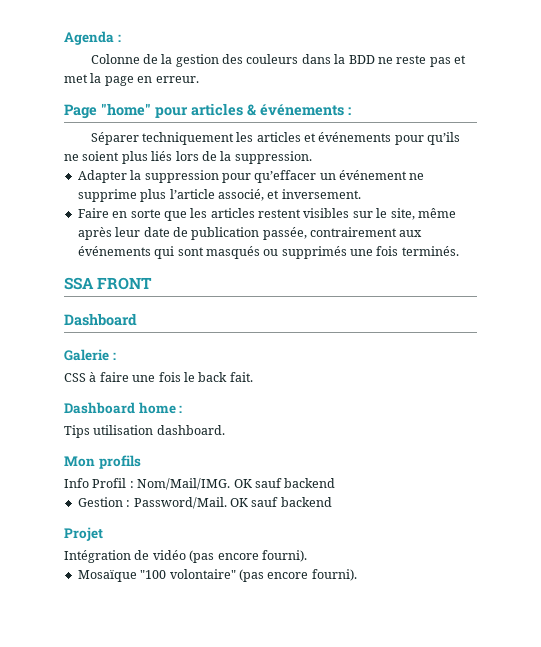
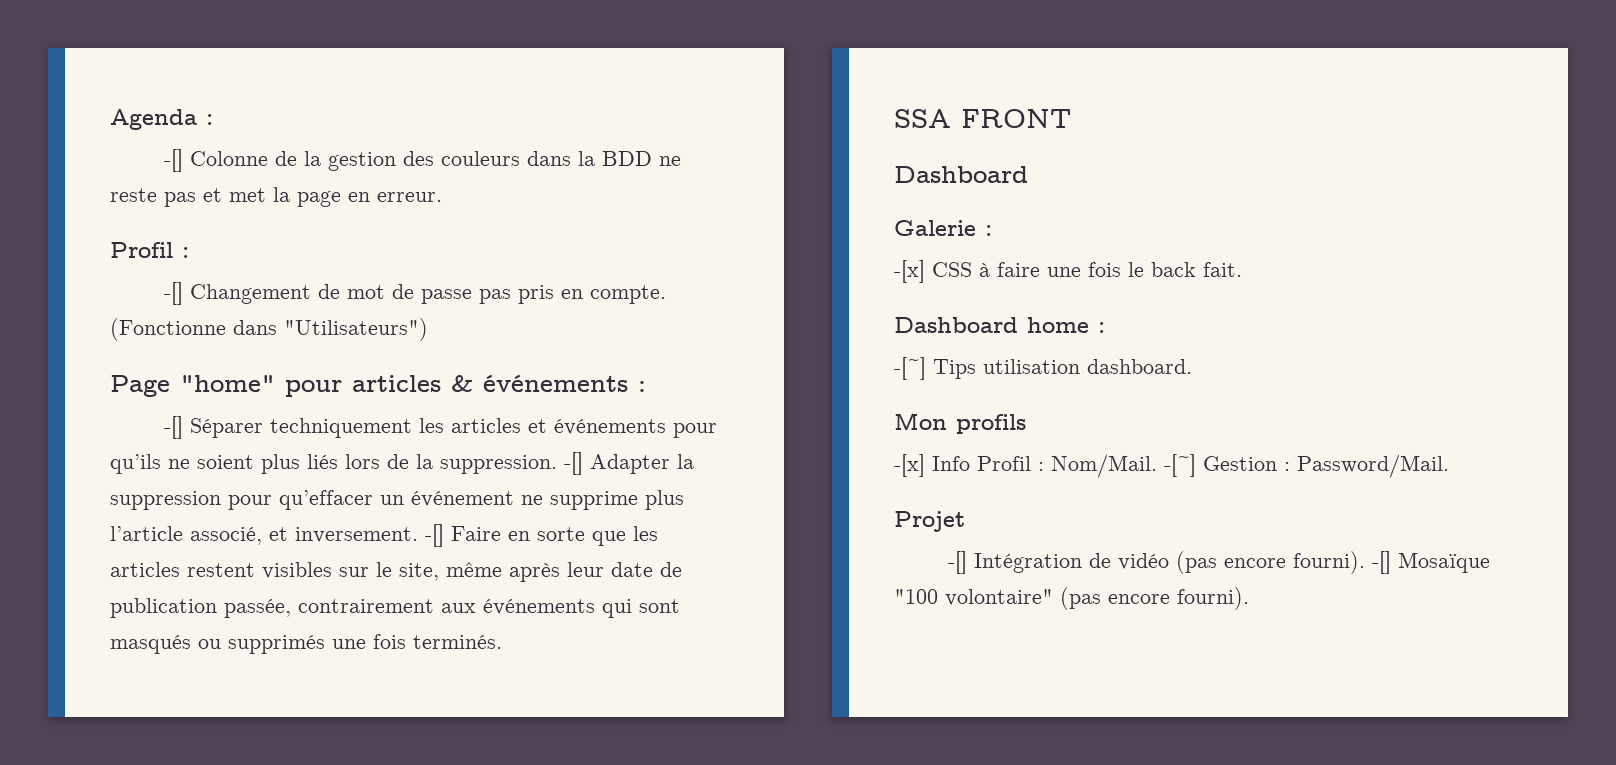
- Colonne de la gestion des couleurs dans la BDD ne reste pas et met la page en erreur.
+ -[] Colonne de la gestion des couleurs dans la BDD ne reste pas et met la page en erreur.
+ Profil :
+ -[] Changement de mot de passe pas pris en compte. (Fonctionne dans "Utilisateurs")
- Séparer techniquement les articles et événements pour qu’ils ne soient plus liés lors de la suppression.
- Adapter la suppression pour qu’effacer un événement ne supprime plus l’article associé, et inversement.
- Faire en sorte que les articles restent visibles sur le site, même après leur date de publication passée, contrairement aux événements qui sont masqués ou supprimés une fois terminés.
+ -[] Séparer techniquement les articles et événements pour qu’ils ne soient plus liés lors de la suppression. -[] Adapter la suppression pour qu’effacer un événement ne supprime plus l’article associé, et inversement. -[] Faire en sorte que les articles restent visibles sur le site, même après leur date de publication passée, contrairement aux événements qui sont masqués ou supprimés une fois terminés.
- CSS à faire une fois le back fait.
+ -[x] CSS à faire une fois le back fait.
- Tips utilisation dashboard.
+ -[~] Tips utilisation dashboard.
- Info Profil : Nom/Mail/IMG. OK sauf backend
- Gestion : Password/Mail. OK sauf backend
+ -[x] Info Profil : Nom/Mail. -[~] Gestion : Password/Mail.
- Intégration de vidéo (pas encore fourni).
- Mosaïque "100 volontaire" (pas encore fourni).
+ -[] Intégration de vidéo (pas encore fourni). -[] Mosaïque "100 volontaire" (pas encore fourni).

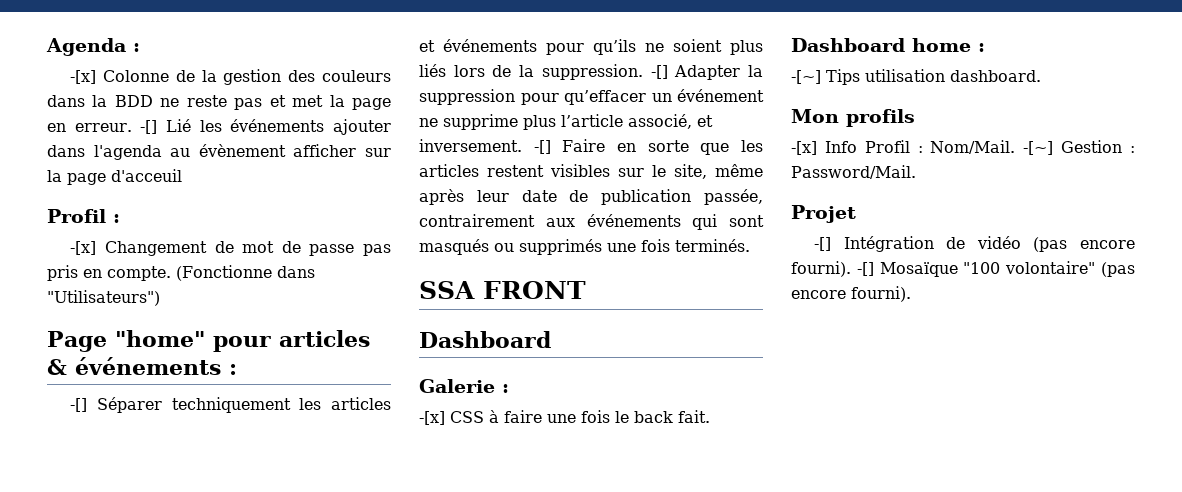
- -[] Colonne de la gestion des couleurs dans la BDD ne reste pas et met la page en erreur.
+ -[x] Colonne de la gestion des couleurs dans la BDD ne reste pas et met la page en erreur. -[] Lié les événements ajouter dans l'agenda au évènement afficher sur la page d'acceuil
- -[] Changement de mot de passe pas pris en compte.
+ -[x] Changement de mot de passe pas pris en compte.

